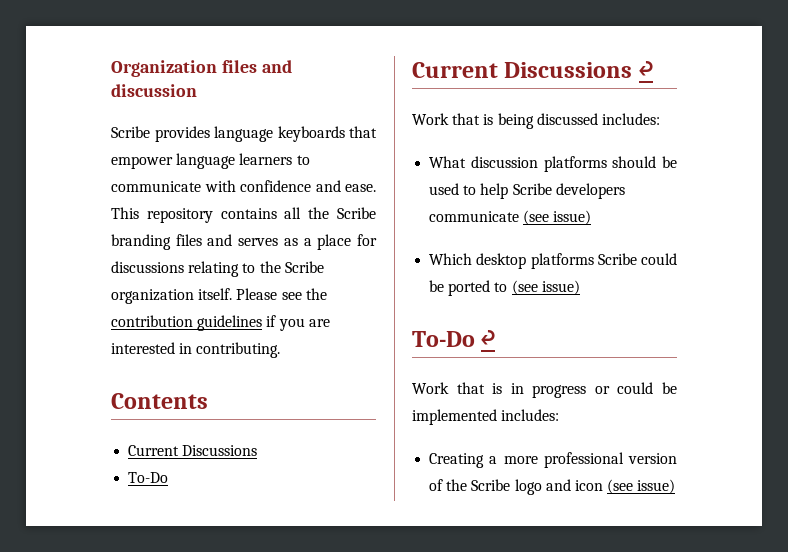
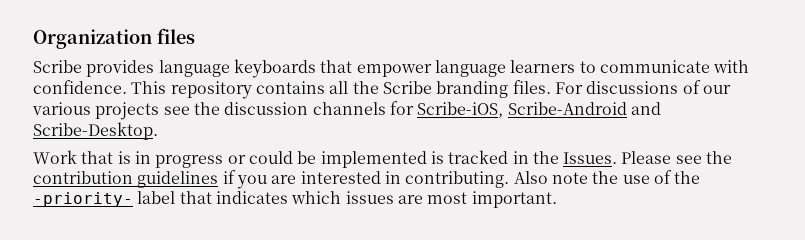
- Organization files and discussion
+ Organization files
- Scribe provides language keyboards that empower language learners to communicate with confidence and ease.
+ Scribe provides language keyboards that empower language learners to communicate with confidence.
- This repository contains all the Scribe branding files and serves as a place for discussions relating to the Scribe organization itself.
+ This repository contains all the Scribe branding files. For discussions of our various projects see the discussion channels for Scribe-iOS, Scribe-Android and Scribe-Desktop.
+ Work that is in progress or could be implemented is tracked in the Issues.
- Please see the contribution guidelines if you are interested in contributing.
- Contents
- Current Discussions
- To-Do
- Current Discussions ↩
- Work that is being discussed includes:
- What discussion platforms should be used to help Scribe developers communicate (see issue)
- Which desktop platforms Scribe could be ported to (see issue)
- To-Do ↩
- Work that is in progress or could be implemented includes:
- Creating a more professional version of the Scribe logo and icon (see issue)
+ Please see the contribution guidelines if you are interested in contributing. Also note the use of the -priority- label that indicates which issues are most important.

